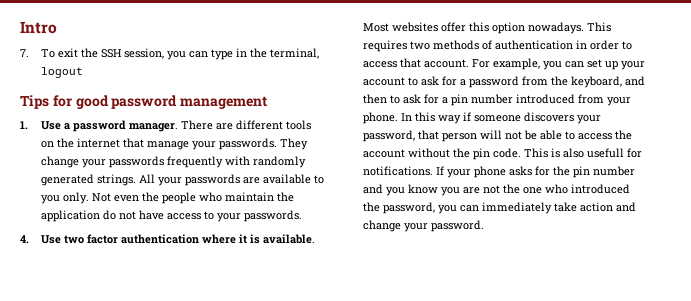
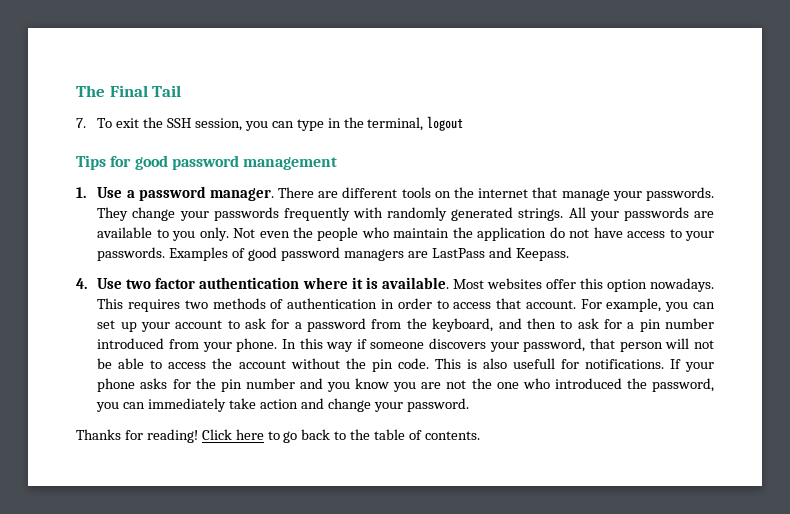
- Intro
+ The Final Tail
+ Examples of good password managers are LastPass and Keepass.
+ Thanks for reading! Click here to go back to the table of contents.

